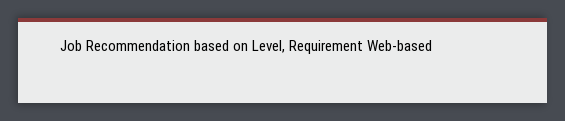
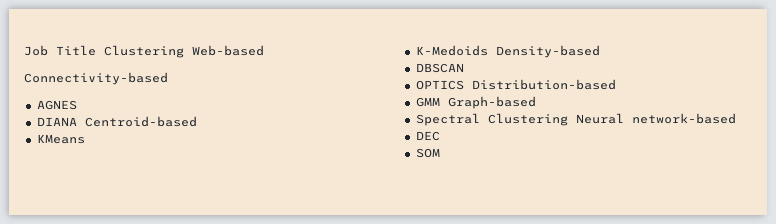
- Job Recommendation based on Level, Requirement Web-based
+ Job Title Clustering Web-based
+ Connectivity-based
+ AGNES
+ DIANA Centroid-based
+ KMeans
+ K-Medoids Density-based
+ DBSCAN
+ OPTICS Distribution-based
+ GMM Graph-based
+ Spectral Clustering Neural network-based
+ DEC
+ SOM

